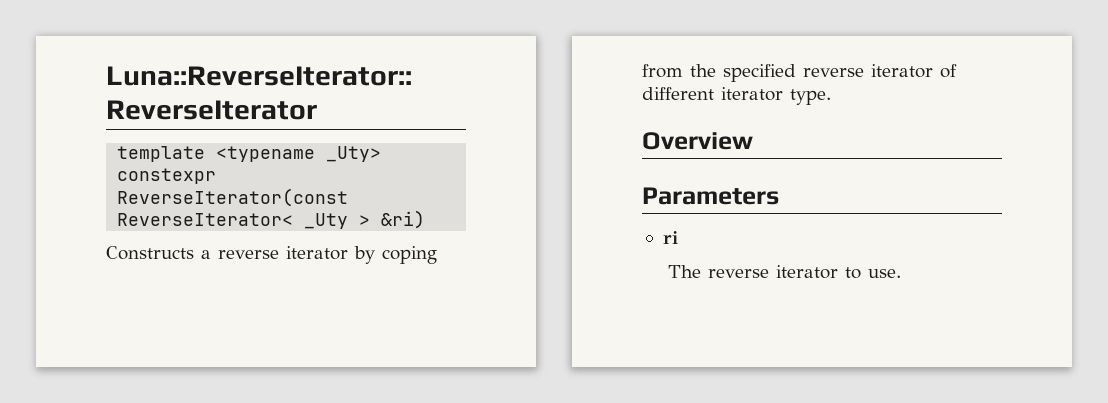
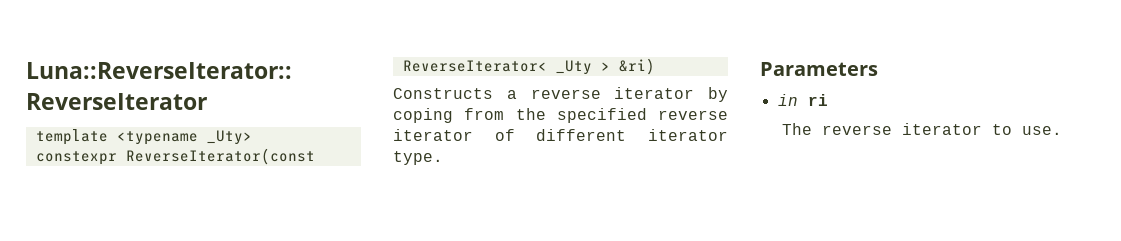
- Overview
- ri
+ in ri

